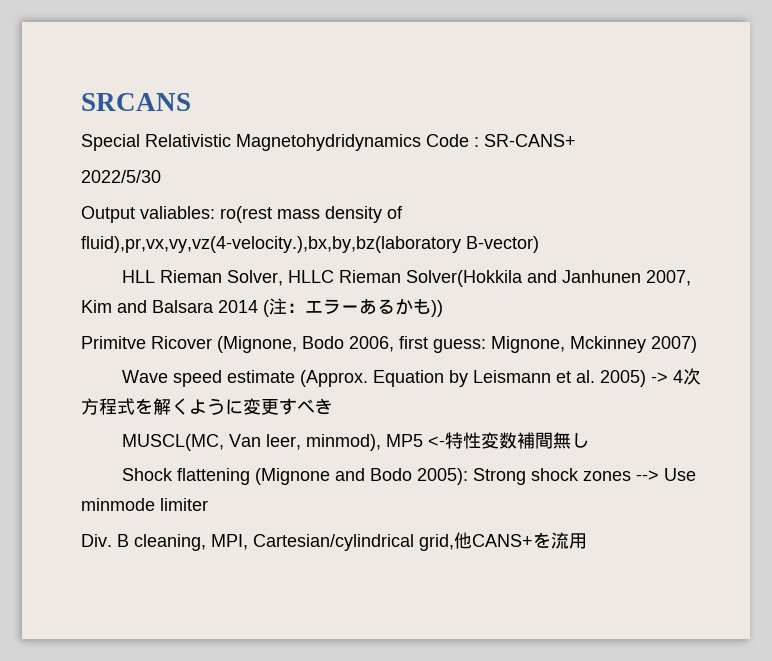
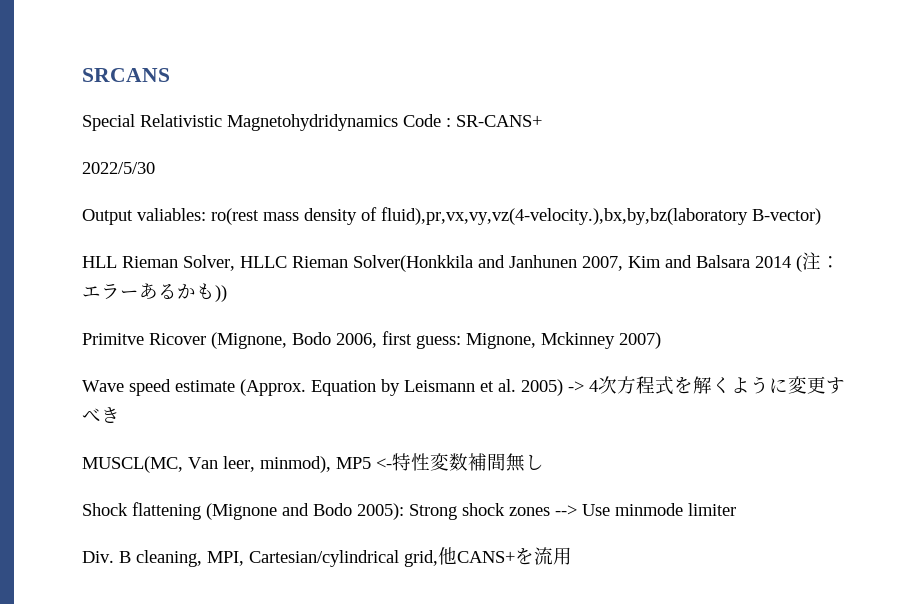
- HLL Rieman Solver, HLLC Rieman Solver(Hokkila and Janhunen 2007, Kim and Balsara 2014 (注：エラーあるかも))
+ HLL Rieman Solver, HLLC Rieman Solver(Honkkila and Janhunen 2007, Kim and Balsara 2014 (注：エラーあるかも))

